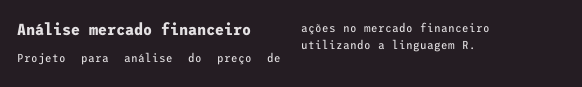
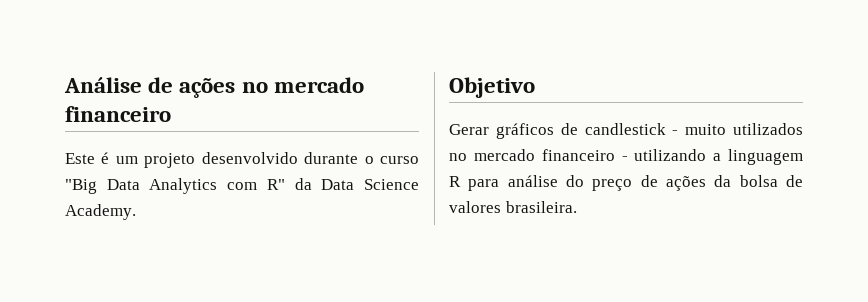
- Análise mercado financeiro
+ Análise de ações no mercado financeiro
- Projeto para análise do preço de ações no mercado financeiro utilizando a linguagem R.
+ Este é um projeto desenvolvido durante o curso "Big Data Analytics com R" da Data Science Academy.
+ Objetivo
+ Gerar gráficos de candlestick - muito utilizados no mercado financeiro - utilizando a linguagem R para análise do preço de ações da bolsa de valores brasileira.

